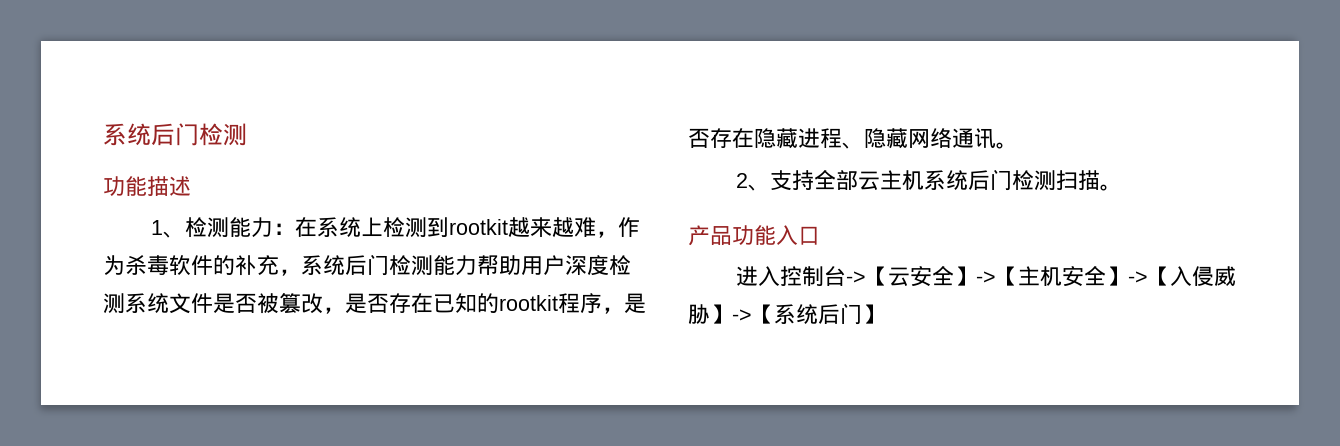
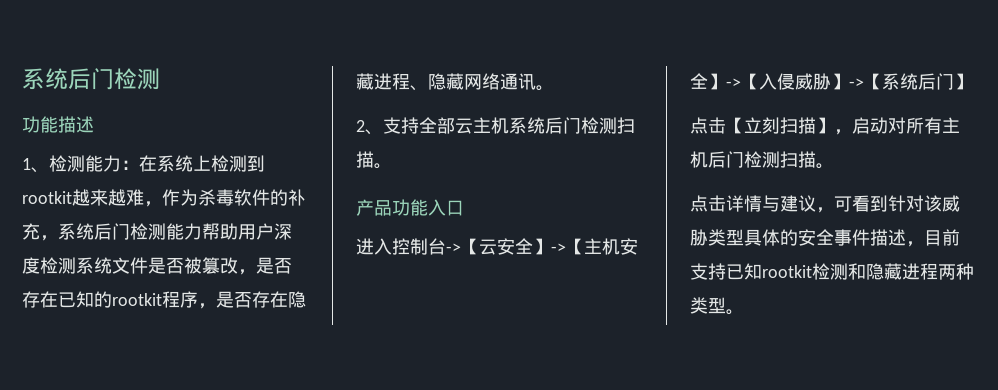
+ 点击【立刻扫描】，启动对所有主机后门检测扫描。
+ 点击详情与建议，可看到针对该威胁类型具体的安全事件描述，目前支持已知rootkit检测和隐藏进程两种类型。

